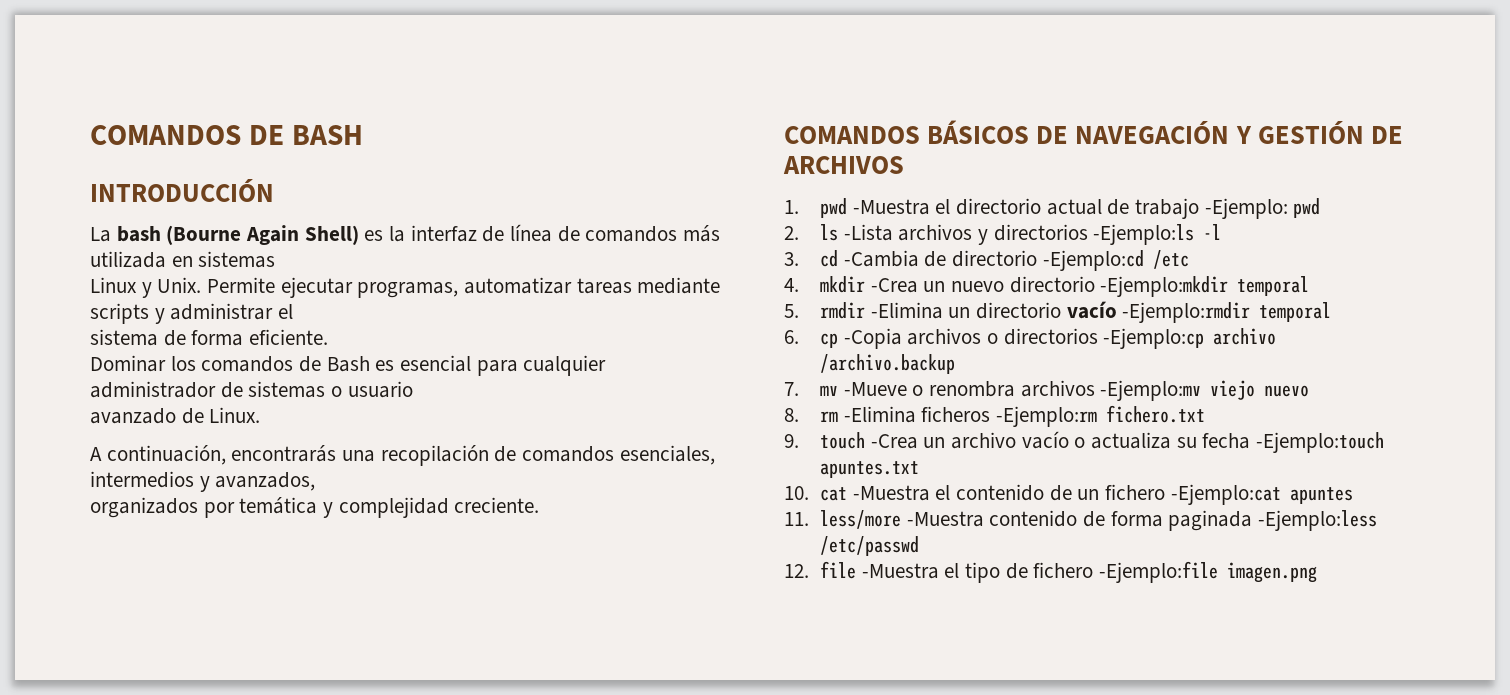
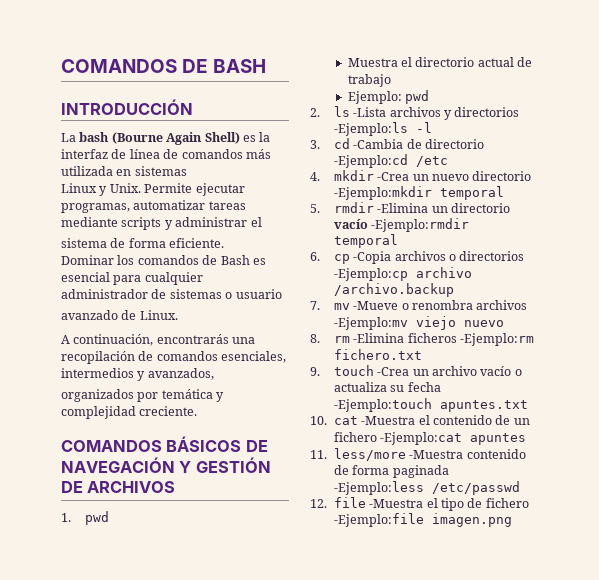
- 1. pwd -Muestra el directorio actual de trabajo -Ejemplo: pwd
+ 1. pwd
+ Muestra el directorio actual de trabajo
+ Ejemplo: pwd

